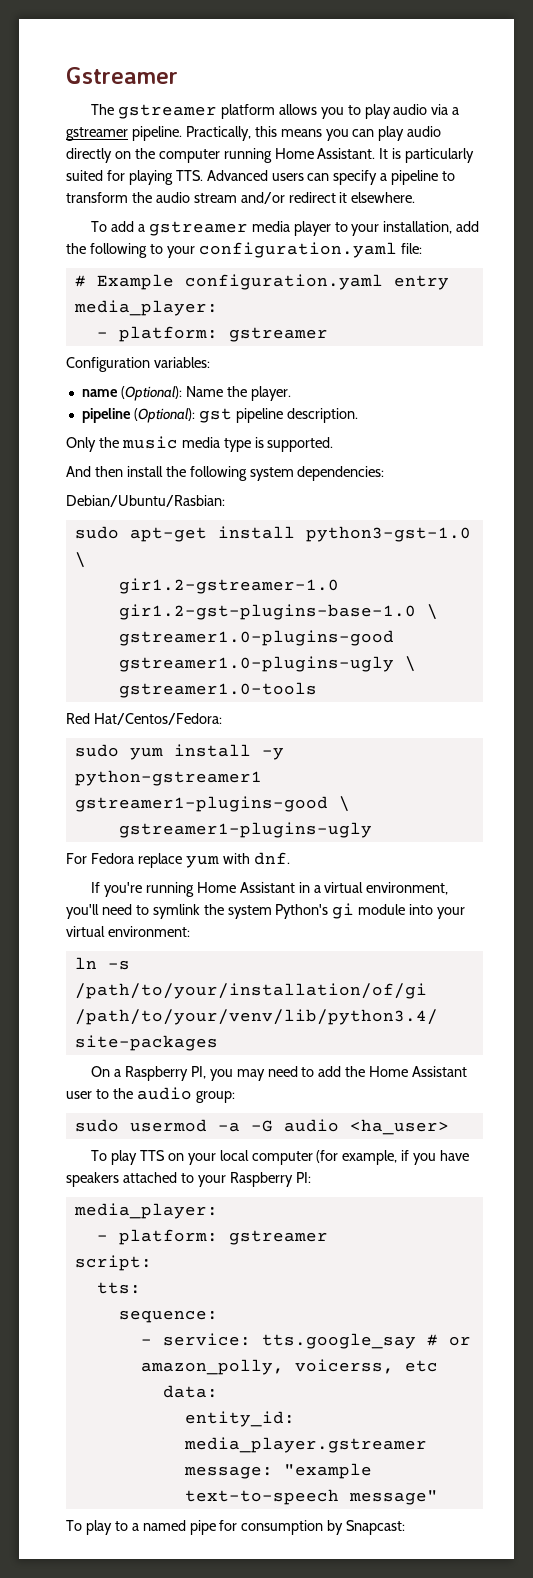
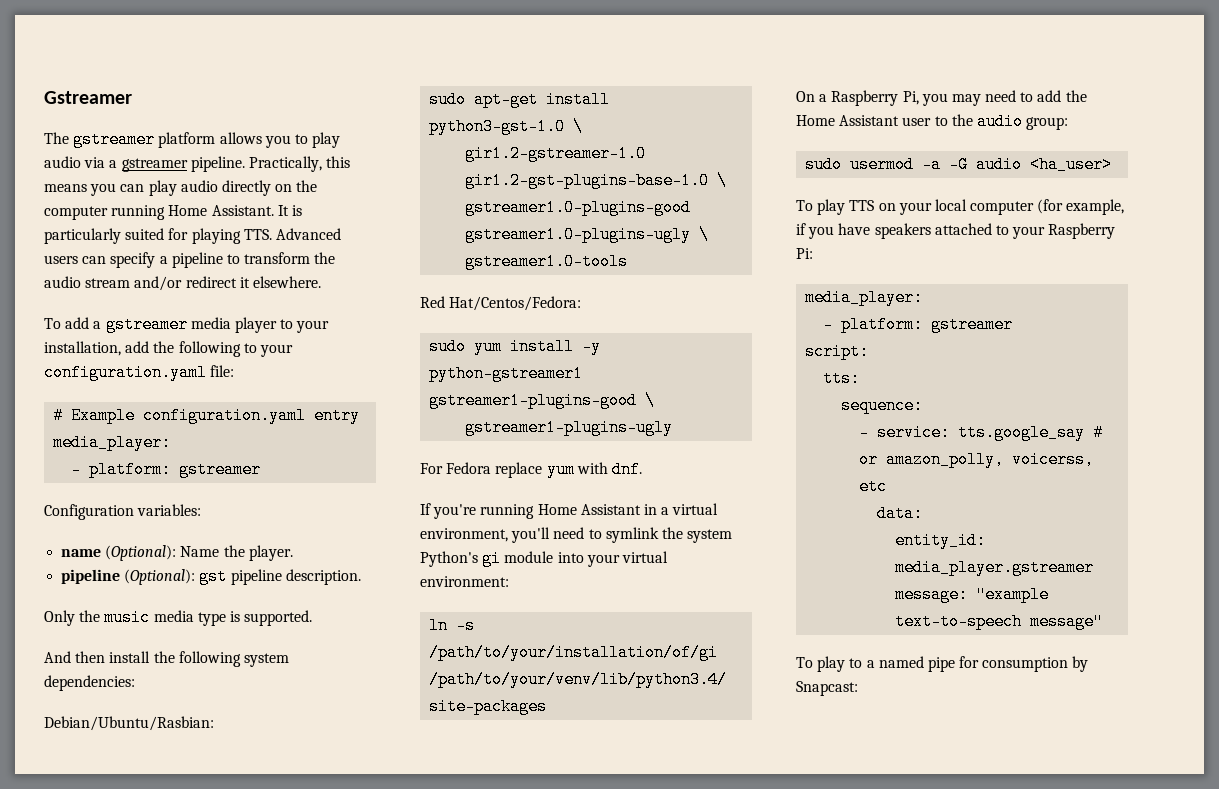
- On a Raspberry PI, you may need to add the Home Assistant user to the audio group:
+ On a Raspberry Pi, you may need to add the Home Assistant user to the audio group:
- To play TTS on your local computer (for example, if you have speakers attached to your Raspberry PI:
+ To play TTS on your local computer (for example, if you have speakers attached to your Raspberry Pi:

